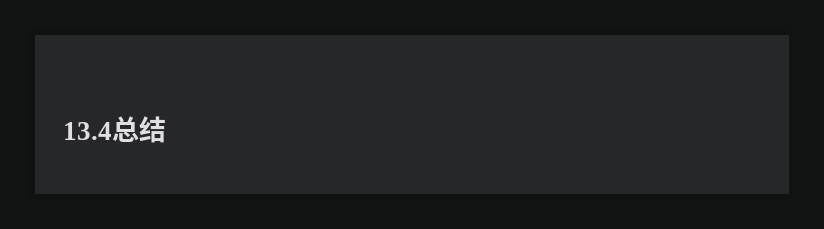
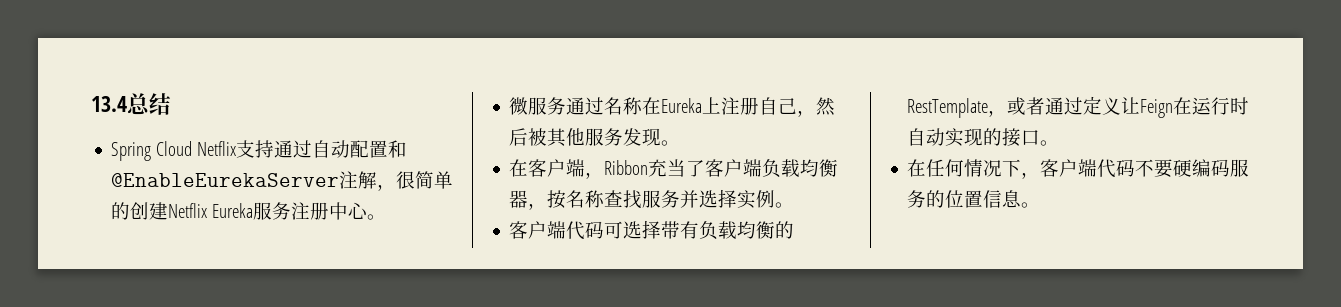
+ Spring Cloud Netflix支持通过自动配置和@EnableEurekaServer注解，很简单的创建Netflix Eureka服务注册中心。
+ 微服务通过名称在Eureka上注册自己，然后被其他服务发现。
+ 在客户端，Ribbon充当了客户端负载均衡器，按名称查找服务并选择实例。
+ 客户端代码可选择带有负载均衡的RestTemplate，或者通过定义让Feign在运行时自动实现的接口。
+ 在任何情况下，客户端代码不要硬编码服务的位置信息。

